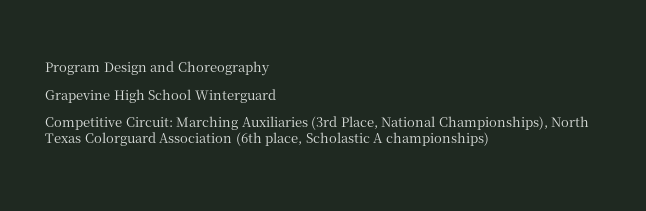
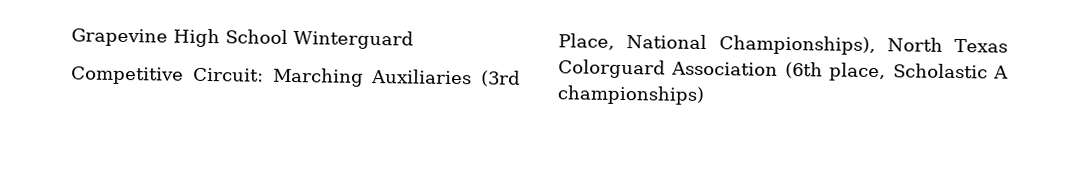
- Program Design and Choreography

